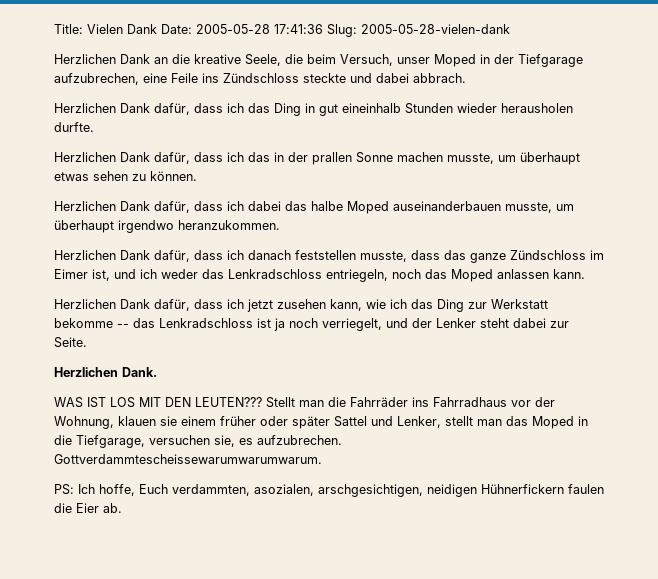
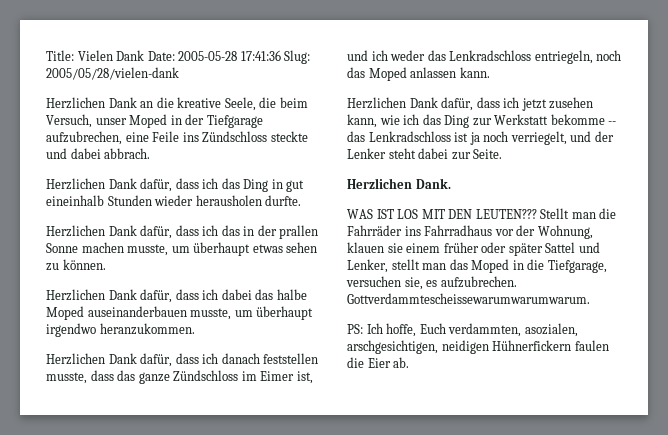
- Title: Vielen Dank Date: 2005-05-28 17:41:36 Slug: 2005-05-28-vielen-dank
+ Title: Vielen Dank Date: 2005-05-28 17:41:36 Slug: 2005/05/28/vielen-dank

